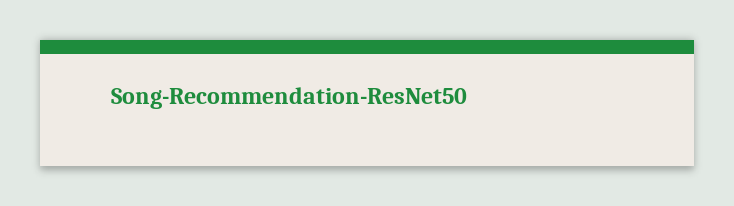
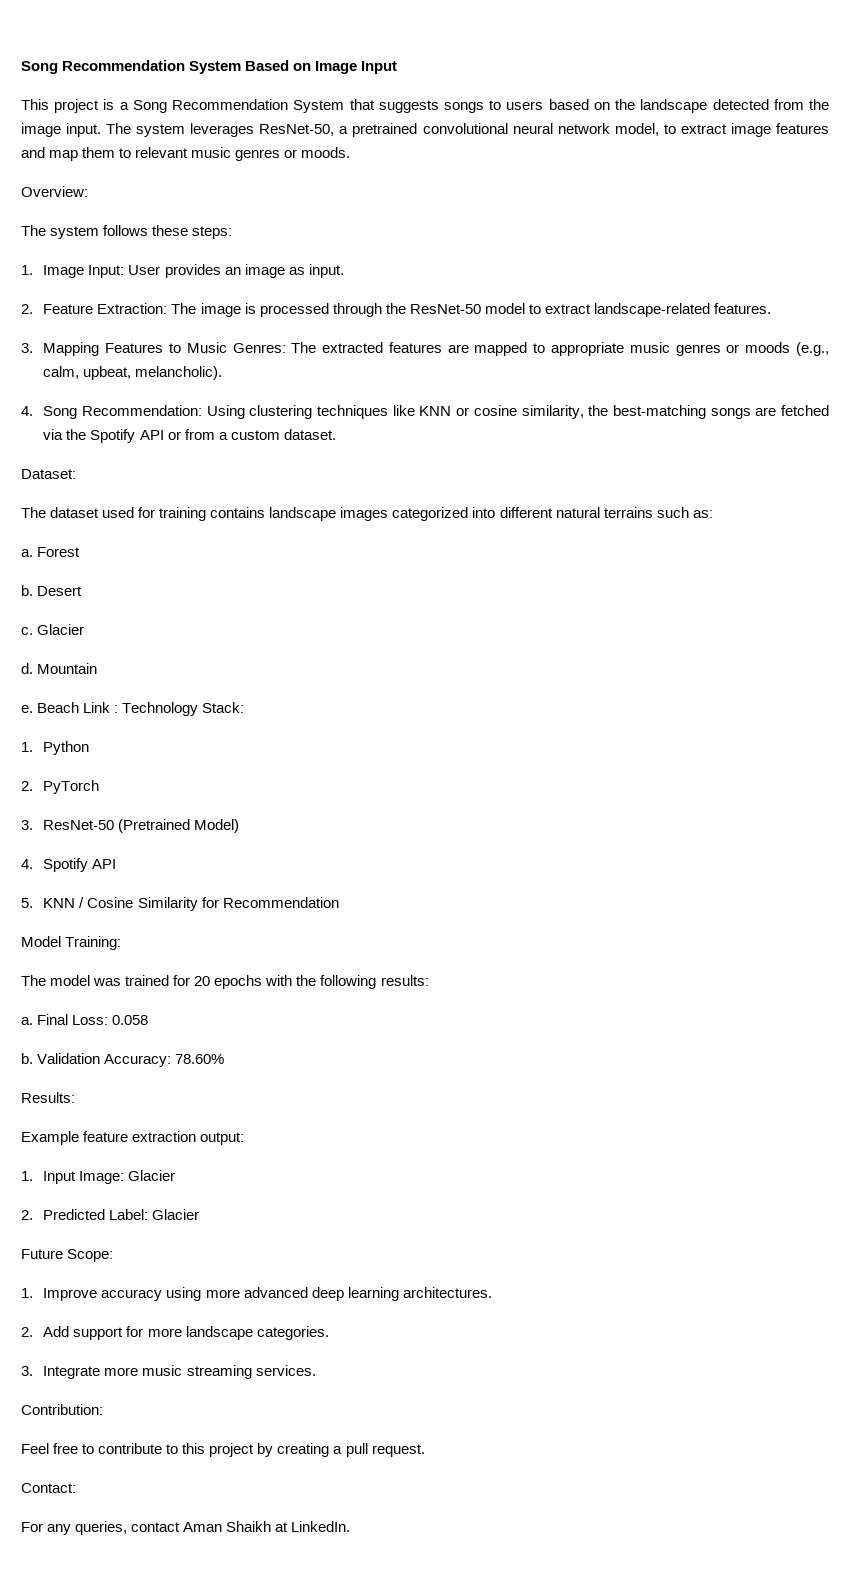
- Song-Recommendation-ResNet50
+ Song Recommendation System Based on Image Input
+ This project is a Song Recommendation System that suggests songs to users based on the landscape detected from the image input. The system leverages ResNet-50, a pretrained convolutional neural network model, to extract image features and map them to relevant music genres or moods.
+ Overview:
+ The system follows these steps:
+ 1. Image Input: User provides an image as input.
+ 2. Feature Extraction: The image is processed through the ResNet-50 model to extract landscape-related features.
+ 3. Mapping Features to Music Genres: The extracted features are mapped to appropriate music genres or moods (e.g., calm, upbeat, melancholic).
+ 4. Song Recommendation: Using clustering techniques like KNN or cosine similarity, the best-matching songs are fetched via the Spotify API or from a custom dataset.
+ Dataset:
+ The dataset used for training contains landscape images categorized into different natural terrains such as:
+ a. Forest
+ b. Desert
+ c. Glacier
+ d. Mountain
+ e. Beach Link : Technology Stack:
+ 1. Python
+ 2. PyTorch
+ 3. ResNet-50 (Pretrained Model)
+ 4. Spotify API
+ 5. KNN / Cosine Similarity for Recommendation
+ Model Training:
+ The model was trained for 20 epochs with the following results:
+ a. Final Loss: 0.058
+ b. Validation Accuracy: 78.60%
+ Results:
+ Example feature extraction output:
+ 1. Input Image: Glacier
+ 2. Predicted Label: Glacier
+ Future Scope:
+ 1. Improve accuracy using more advanced deep learning architectures.
+ 2. Add support for more landscape categories.
+ 3. Integrate more music streaming services.
+ Contribution:
+ Feel free to contribute to this project by creating a pull request.
+ Contact:
+ For any queries, contact Aman Shaikh at LinkedIn.

